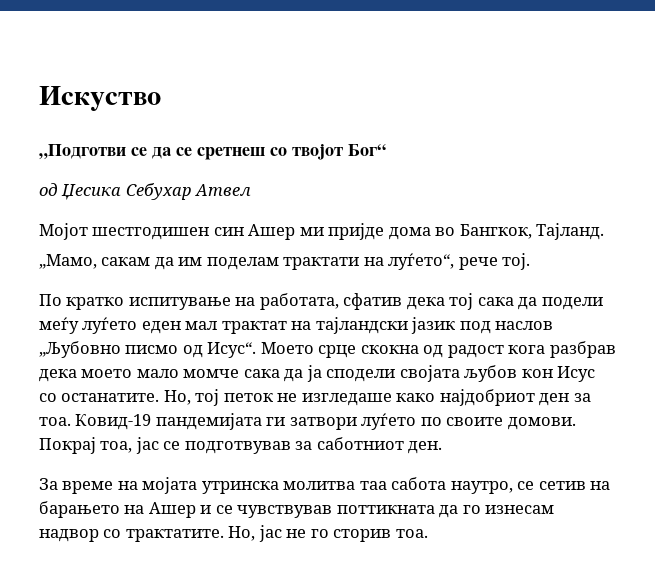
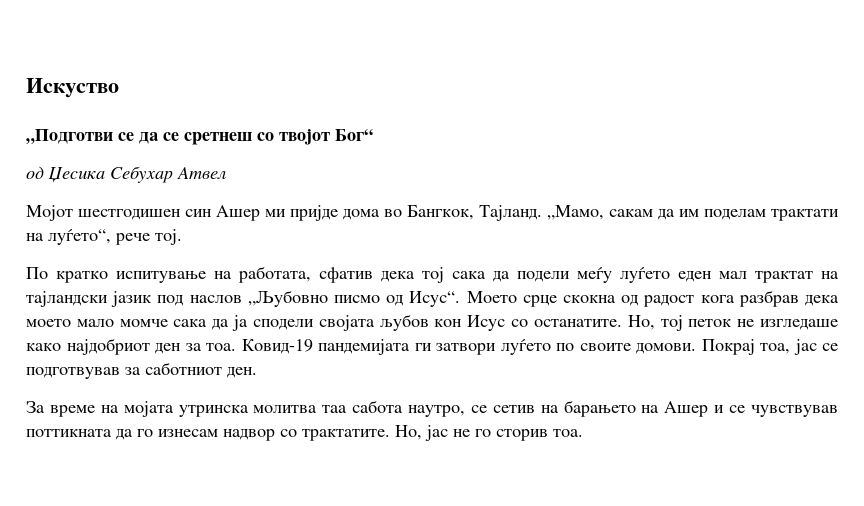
- Мојот шестгодишен син Ашер ми пријде дома во Бангкок, Тајланд.
- „Мамо, сакам да им поделам трактати на луѓето“, рече тој.
+ Мојот шестгодишен син Ашер ми пријде дома во Бангкок, Тајланд. „Мамо, сакам да им поделам трактати на луѓето“, рече тој.

